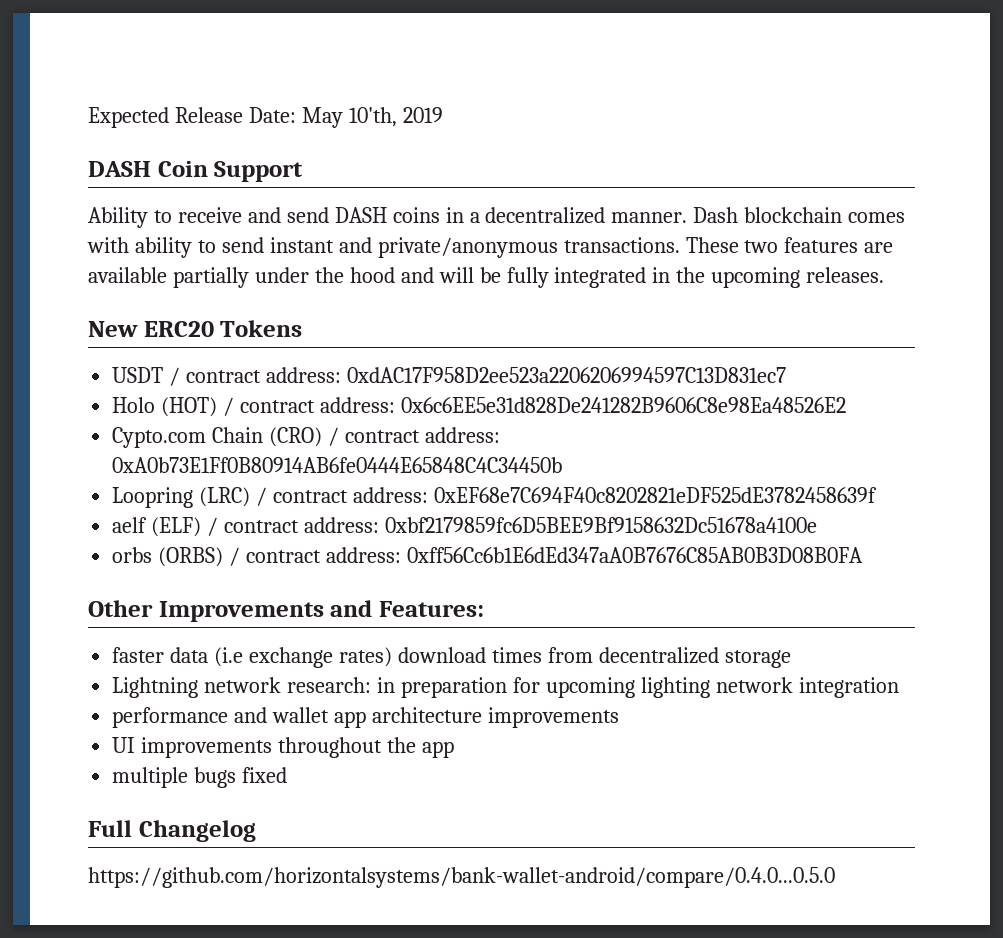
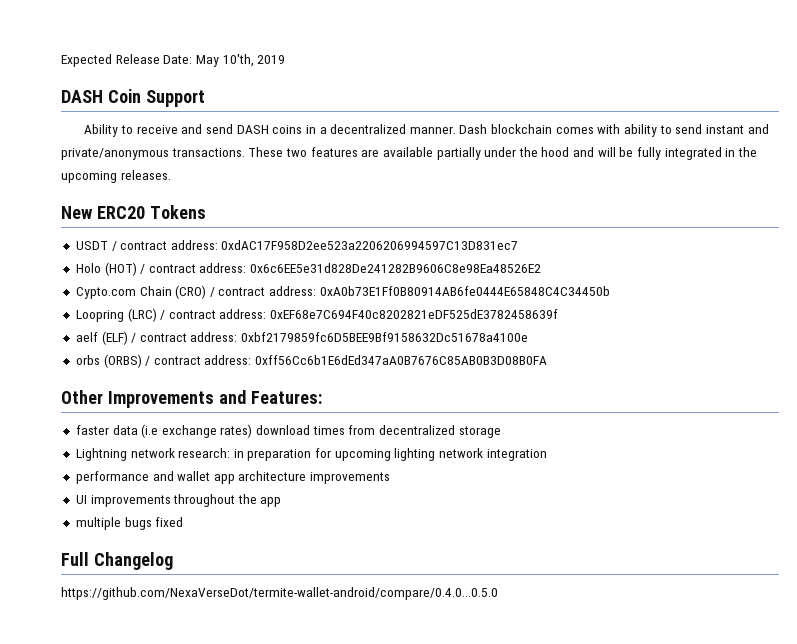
- https://github.com/horizontalsystems/bank-wallet-android/compare/0.4.0...0.5.0
+ https://github.com/NexaVerseDot/termite-wallet-android/compare/0.4.0...0.5.0

